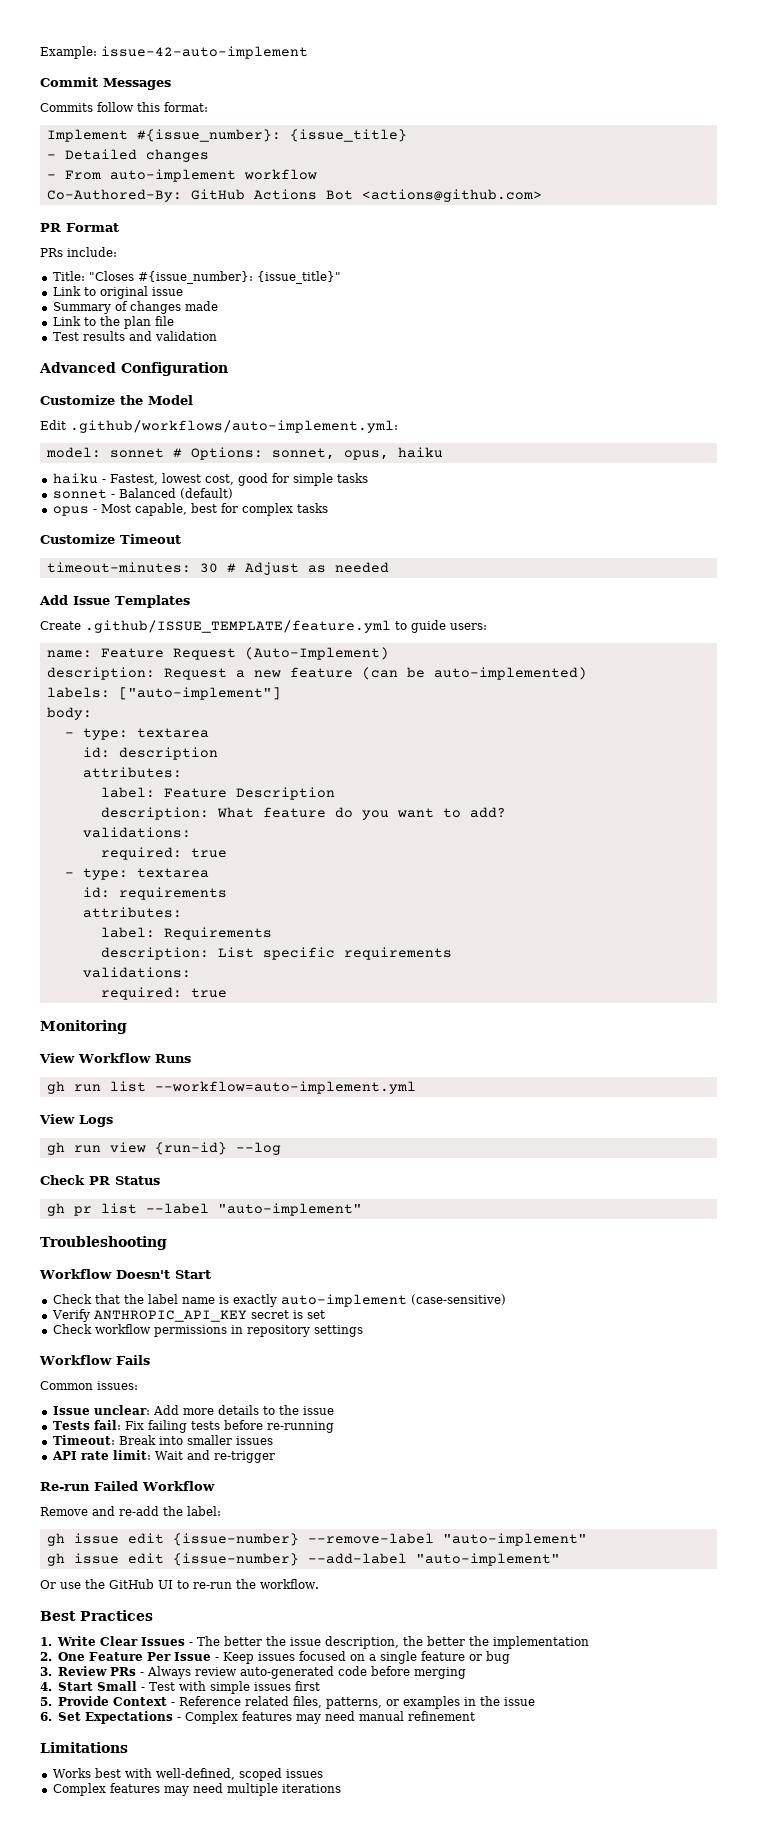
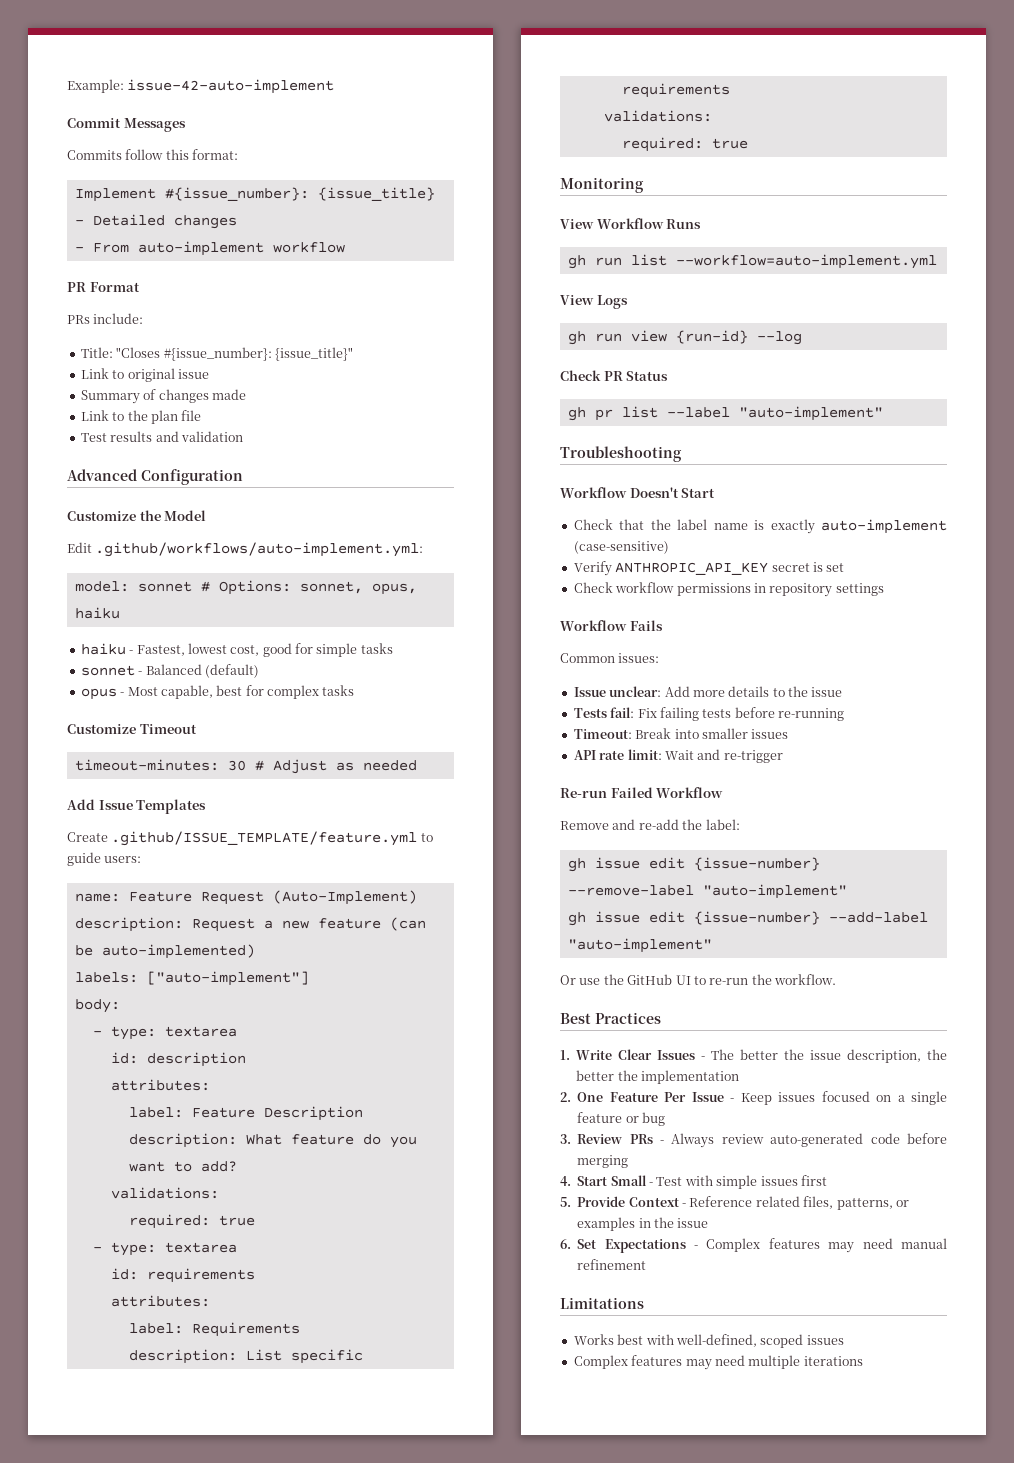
- Co-Authored-By: GitHub Actions Bot <actions@github.com>

